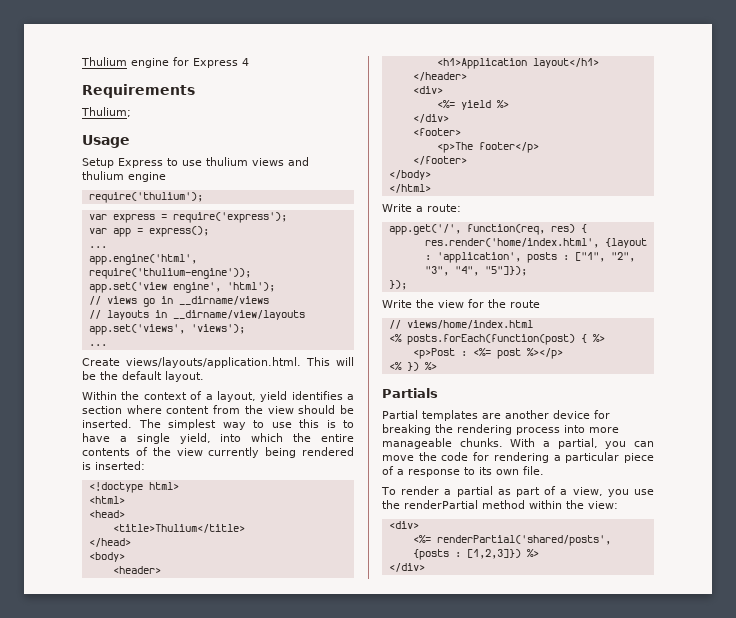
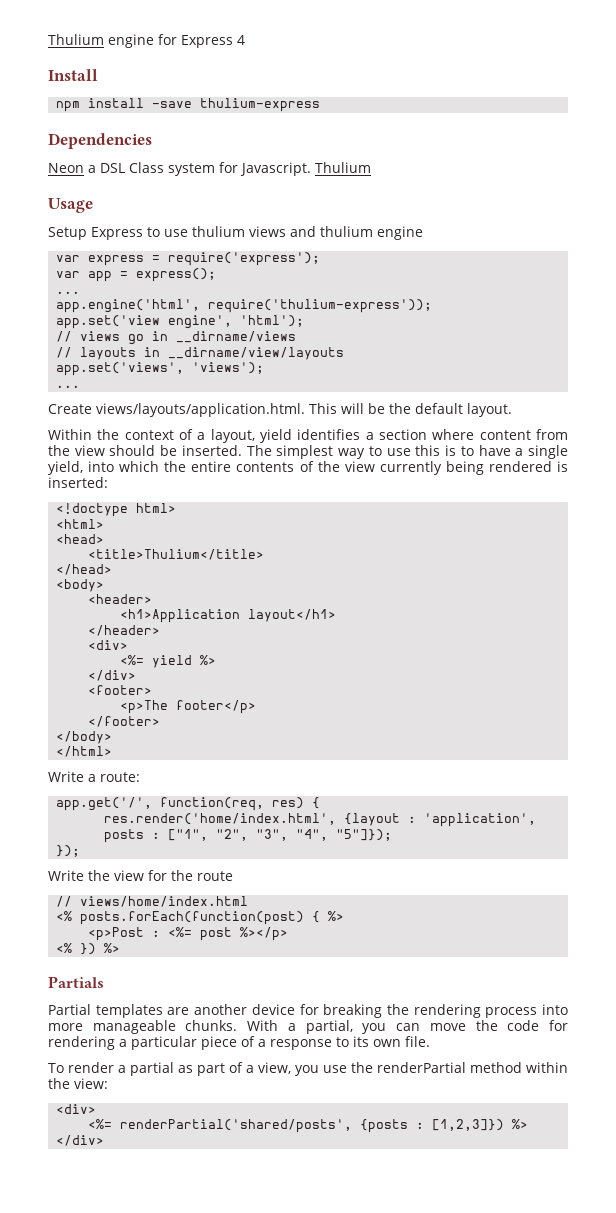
- Requirements
- Thulium;
+ Install
+ npm install -save thulium-express
+ Dependencies
+ Neon a DSL Class system for Javascript. Thulium
- require('thulium');
- app.engine('html', require('thulium-engine'));
+ app.engine('html', require('thulium-express'));

